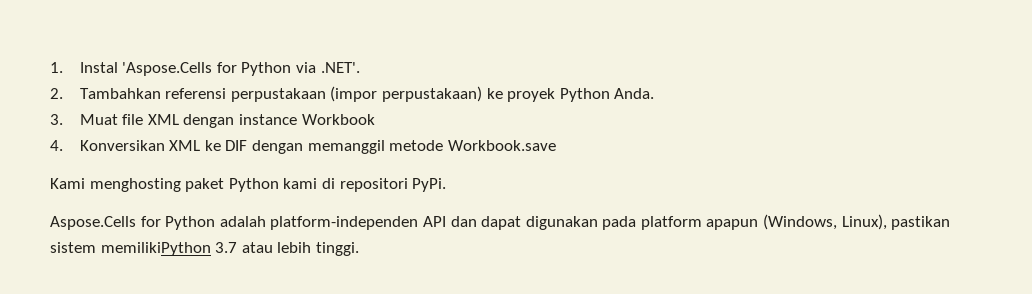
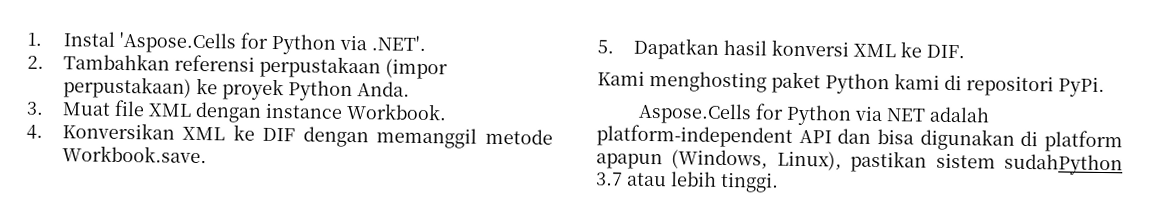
- 3. Muat file XML dengan instance Workbook
+ 3. Muat file XML dengan instance Workbook.
- 4. Konversikan XML ke DIF dengan memanggil metode Workbook.save
+ 4. Konversikan XML ke DIF dengan memanggil metode Workbook.save.
+ 5. Dapatkan hasil konversi XML ke DIF.
- Aspose.Cells for Python adalah platform-independen API dan dapat digunakan pada platform apapun (Windows, Linux), pastikan sistem memilikiPython 3.7 atau lebih tinggi.
+ Aspose.Cells for Python via NET adalah platform-independent API dan bisa digunakan di platform apapun (Windows, Linux), pastikan sistem sudahPython 3.7 atau lebih tinggi.

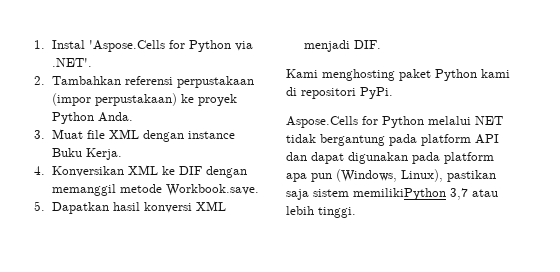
- 3. Muat file XML dengan instance Workbook.
+ 3. Muat file XML dengan instance Buku Kerja.
- 5. Dapatkan hasil konversi XML ke DIF.
+ 5. Dapatkan hasil konversi XML menjadi DIF.
- Aspose.Cells for Python via NET adalah platform-independent API dan bisa digunakan di platform apapun (Windows, Linux), pastikan sistem sudahPython 3.7 atau lebih tinggi.
+ Aspose.Cells for Python melalui NET tidak bergantung pada platform API dan dapat digunakan pada platform apa pun (Windows, Linux), pastikan saja sistem memilikiPython 3,7 atau lebih tinggi.

